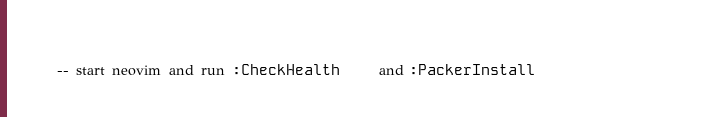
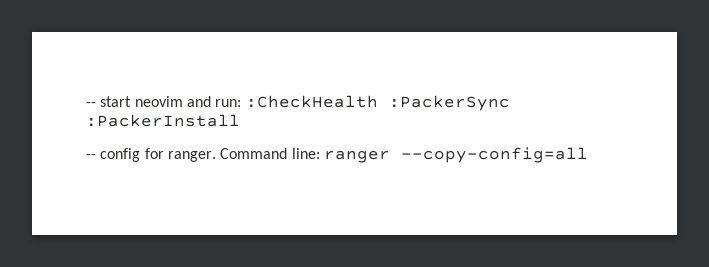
- -- start neovim and run :CheckHealth and :PackerInstall
+ -- start neovim and run: :CheckHealth :PackerSync :PackerInstall
+ -- config for ranger. Command line: ranger --copy-config=all

